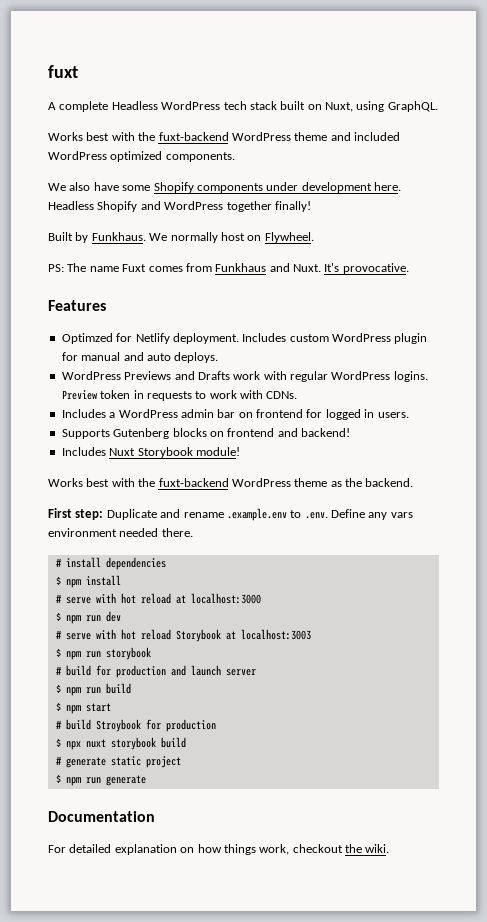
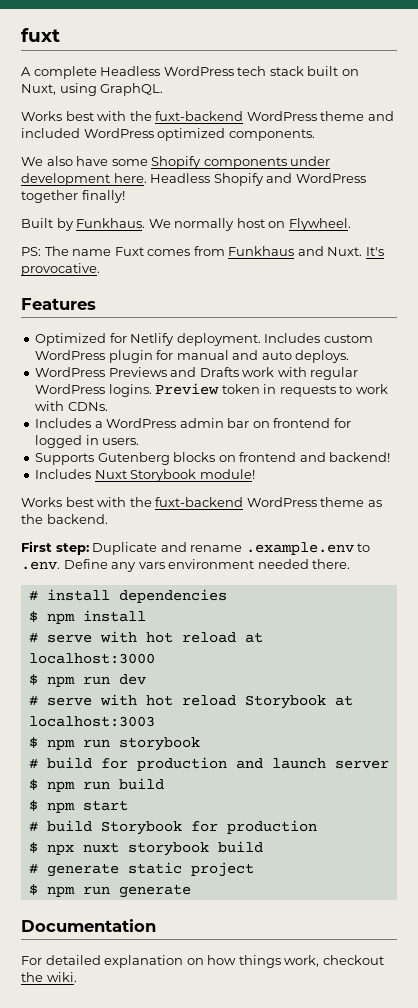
- Optimzed for Netlify deployment.
+ Optimized for Netlify deployment.
- # build Stroybook for production
+ # build Storybook for production

